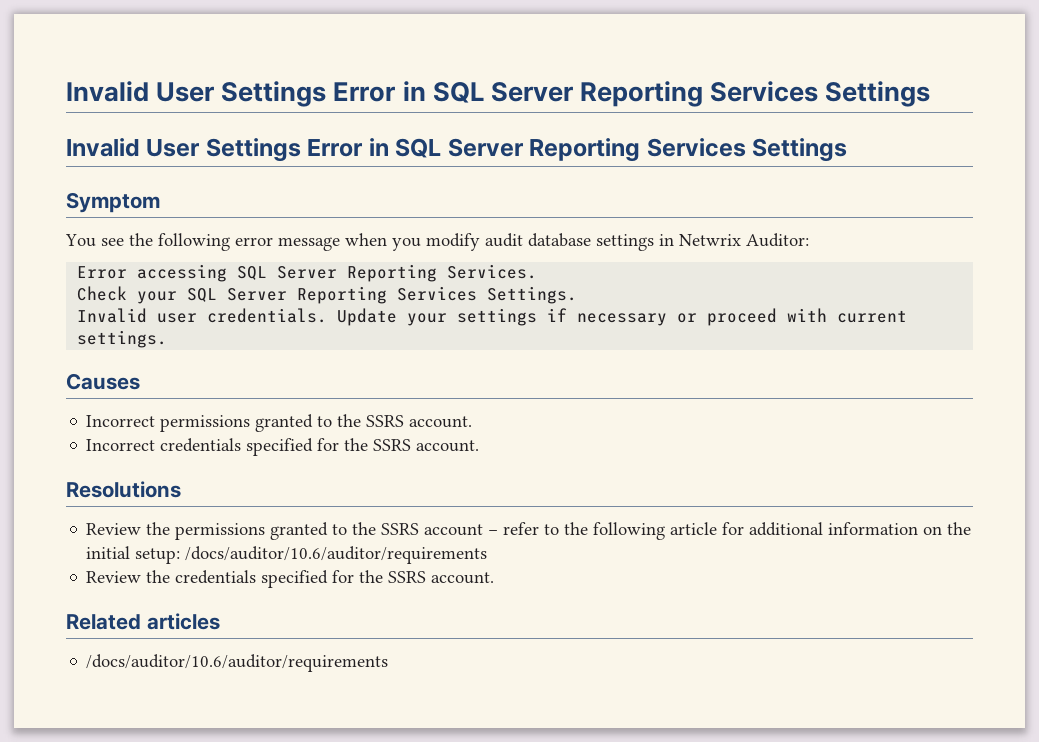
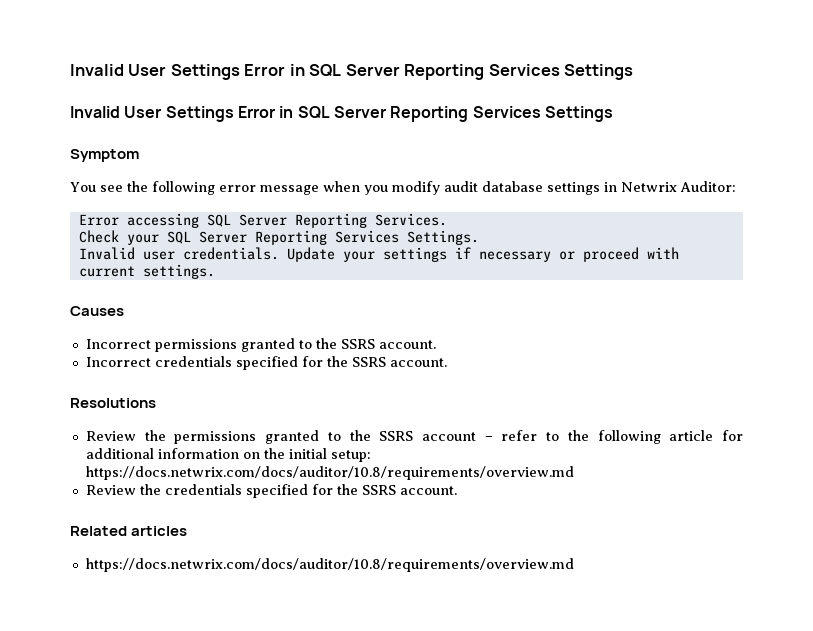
- Review the permissions granted to the SSRS account − refer to the following article for additional information on the initial setup: /docs/auditor/10.6/auditor/requirements
+ Review the permissions granted to the SSRS account − refer to the following article for additional information on the initial setup: https://docs.netwrix.com/docs/auditor/10.8/requirements/overview.md
  Related articles
- /docs/auditor/10.6/auditor/requirements
+ https://docs.netwrix.com/docs/auditor/10.8/requirements/overview.md

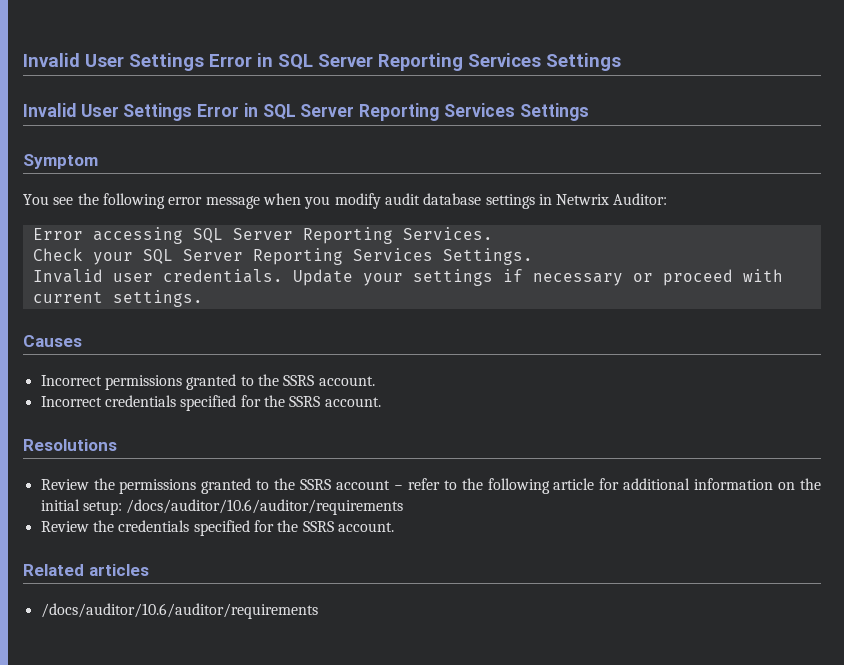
- Review the permissions granted to the SSRS account − refer to the following article for additional information on the initial setup: https://docs.netwrix.com/docs/auditor/10.8/requirements/overview.md
+ Review the permissions granted to the SSRS account − refer to the following article for additional information on the initial setup: /docs/auditor/10.6/auditor/requirements
  Related articles
- https://docs.netwrix.com/docs/auditor/10.8/requirements/overview.md
+ /docs/auditor/10.6/auditor/requirements

